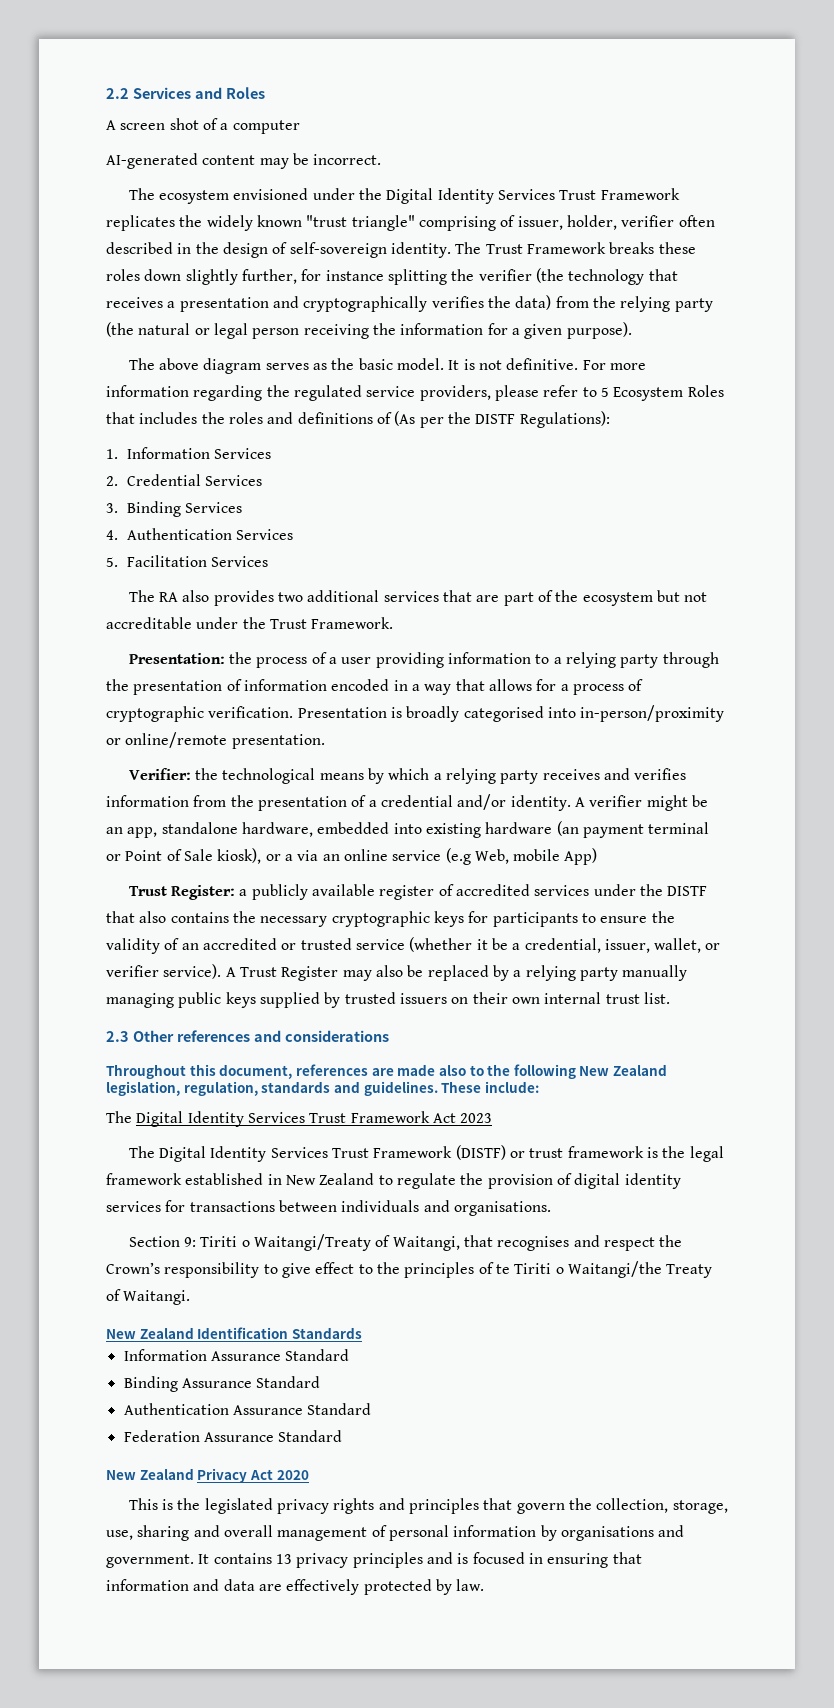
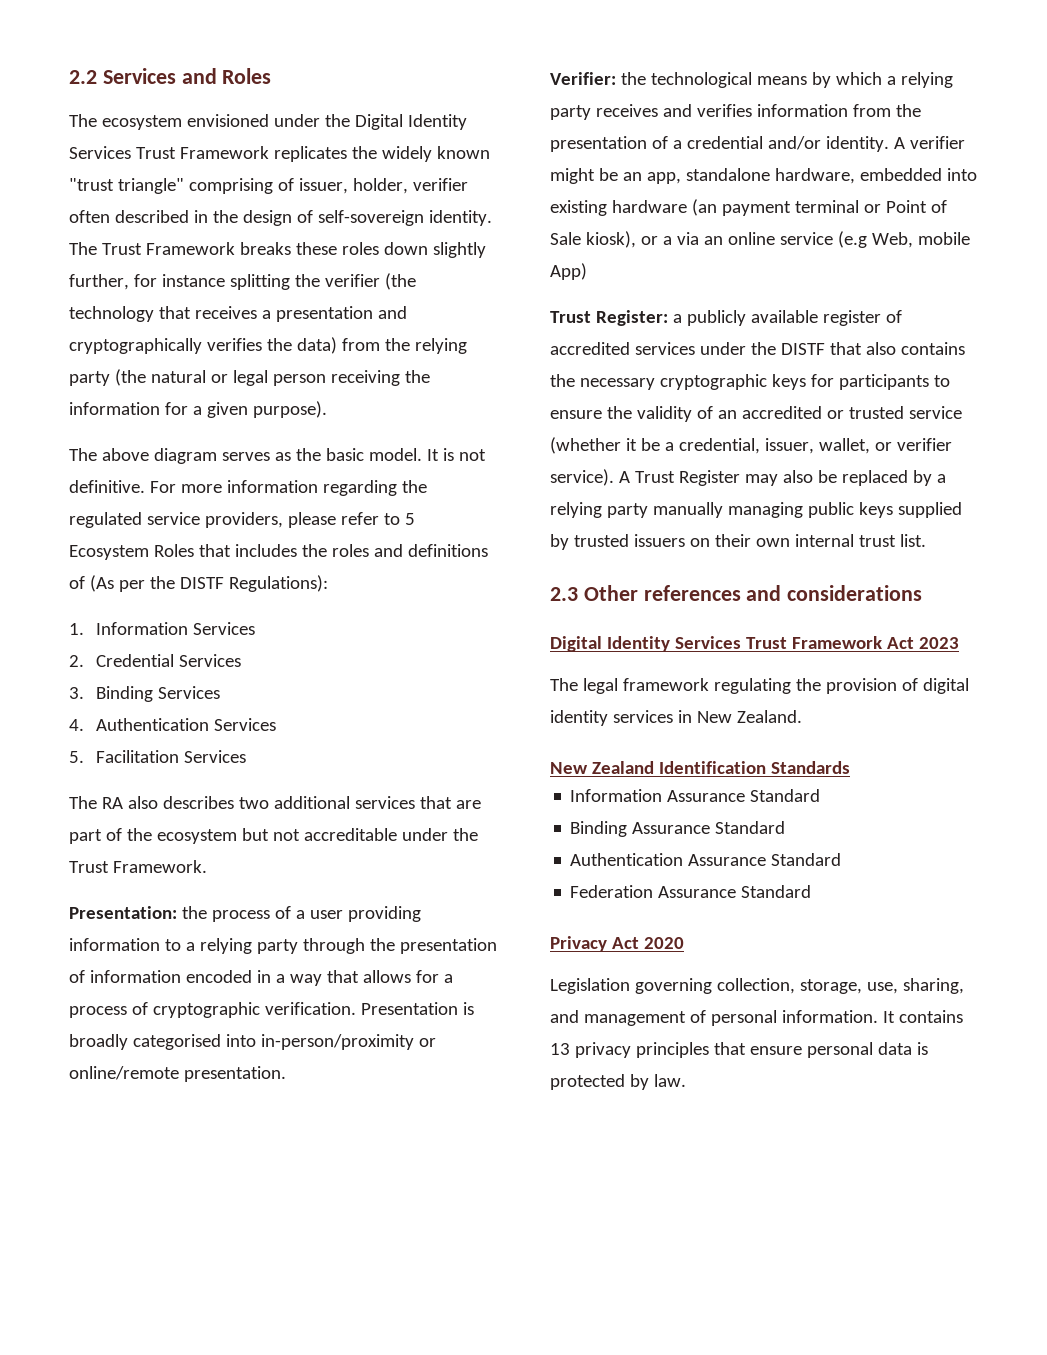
- A screen shot of a computer
- AI-generated content may be incorrect.
- The RA also provides two additional services that are part of the ecosystem but not accreditable under the Trust Framework.
+ The RA also describes two additional services that are part of the ecosystem but not accreditable under the Trust Framework.
- Throughout this document, references are made also to the following New Zealand legislation, regulation, standards and guidelines. These include:
- The Digital Identity Services Trust Framework Act 2023
+ Digital Identity Services Trust Framework Act 2023
- The Digital Identity Services Trust Framework (DISTF) or trust framework is the legal framework established in New Zealand to regulate the provision of digital identity services for transactions between individuals and organisations.
- Section 9: Tiriti o Waitangi/Treaty of Waitangi, that recognises and respect the Crown’s responsibility to give effect to the principles of te Tiriti o Waitangi/the Treaty of Waitangi.
+ The legal framework regulating the provision of digital identity services in New Zealand.
- New Zealand Privacy Act 2020
+ Privacy Act 2020
- This is the legislated privacy rights and principles that govern the collection, storage, use, sharing and overall management of personal information by organisations and government.
+ Legislation governing collection, storage, use, sharing, and management of personal information.
- It contains 13 privacy principles and is focused in ensuring that information and data are effectively protected by law.
+ It contains 13 privacy principles that ensure personal data is protected by law.

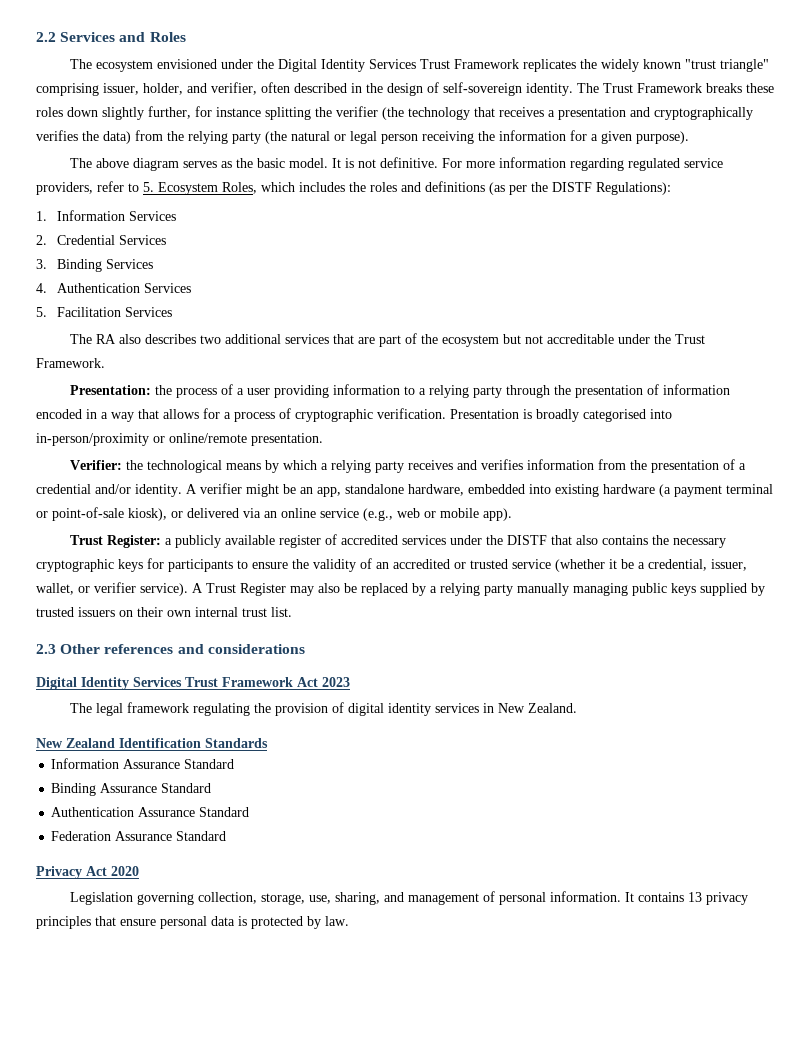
- The ecosystem envisioned under the Digital Identity Services Trust Framework replicates the widely known "trust triangle" comprising of issuer, holder, verifier often described in the design of self-sovereign identity.
+ The ecosystem envisioned under the Digital Identity Services Trust Framework replicates the widely known "trust triangle" comprising issuer, holder, and verifier, often described in the design of self-sovereign identity.
- For more information regarding the regulated service providers, please refer to 5 Ecosystem Roles that includes the roles and definitions of (As per the DISTF Regulations):
+ For more information regarding regulated service providers, refer to 5. Ecosystem Roles, which includes the roles and definitions (as per the DISTF Regulations):
- A verifier might be an app, standalone hardware, embedded into existing hardware (an payment terminal or Point of Sale kiosk), or a via an online service (e.g Web, mobile App)
+ A verifier might be an app, standalone hardware, embedded into existing hardware (a payment terminal or point-of-sale kiosk), or delivered via an online service (e.g., web or mobile app).

